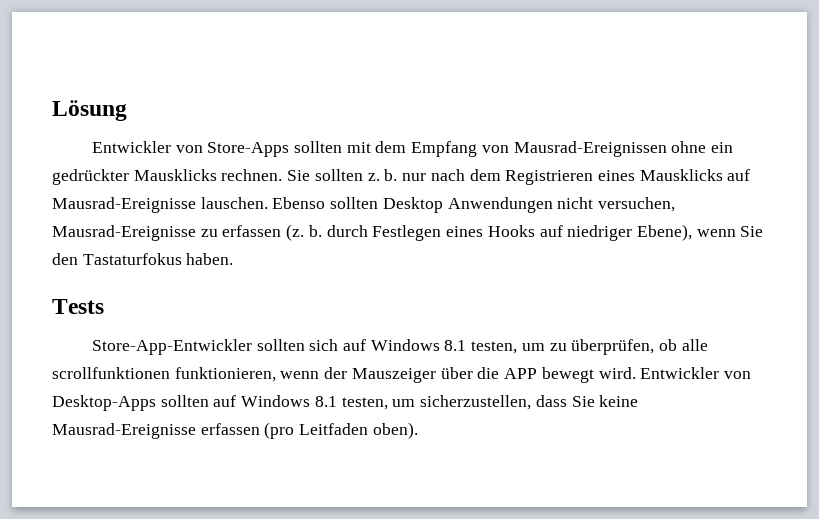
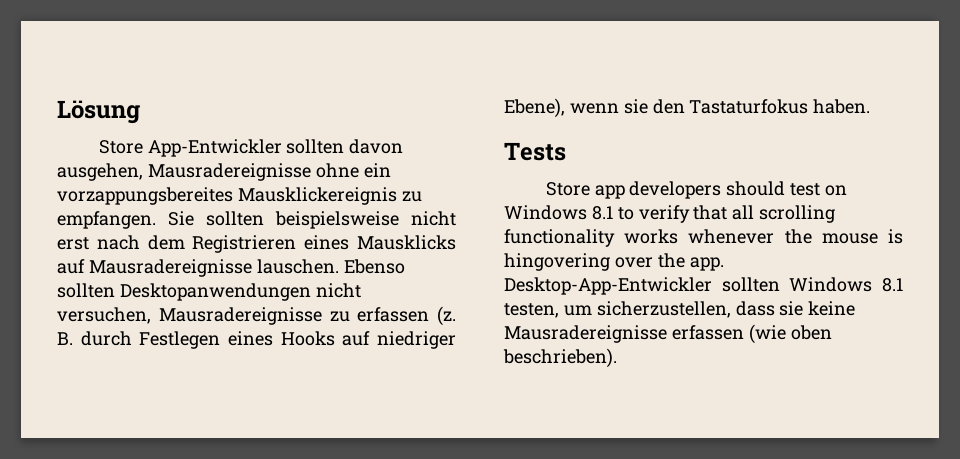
- Entwickler von Store-Apps sollten mit dem Empfang von Mausrad-Ereignissen ohne ein gedrückter Mausklicks rechnen. Sie sollten z. b. nur nach dem Registrieren eines Mausklicks auf Mausrad-Ereignisse lauschen.
+ Store App-Entwickler sollten davon ausgehen, Mausradereignisse ohne ein vorzappungsbereites Mausklickereignis zu empfangen. Sie sollten beispielsweise nicht erst nach dem Registrieren eines Mausklicks auf Mausradereignisse lauschen.
- Ebenso sollten Desktop Anwendungen nicht versuchen, Mausrad-Ereignisse zu erfassen (z. b. durch Festlegen eines Hooks auf niedriger Ebene), wenn Sie den Tastaturfokus haben.
+ Ebenso sollten Desktopanwendungen nicht versuchen, Mausradereignisse zu erfassen (z. B. durch Festlegen eines Hooks auf niedriger Ebene), wenn sie den Tastaturfokus haben.
- Store-App-Entwickler sollten sich auf Windows 8.1 testen, um zu überprüfen, ob alle scrollfunktionen funktionieren, wenn der Mauszeiger über die APP bewegt wird. Entwickler von Desktop-Apps sollten auf Windows 8.1 testen, um sicherzustellen, dass Sie keine Mausrad-Ereignisse erfassen (pro Leitfaden oben).
+ Store app developers should test on Windows 8.1 to verify that all scrolling functionality works whenever the mouse is hingovering over the app. Desktop-App-Entwickler sollten Windows 8.1 testen, um sicherzustellen, dass sie keine Mausradereignisse erfassen (wie oben beschrieben).

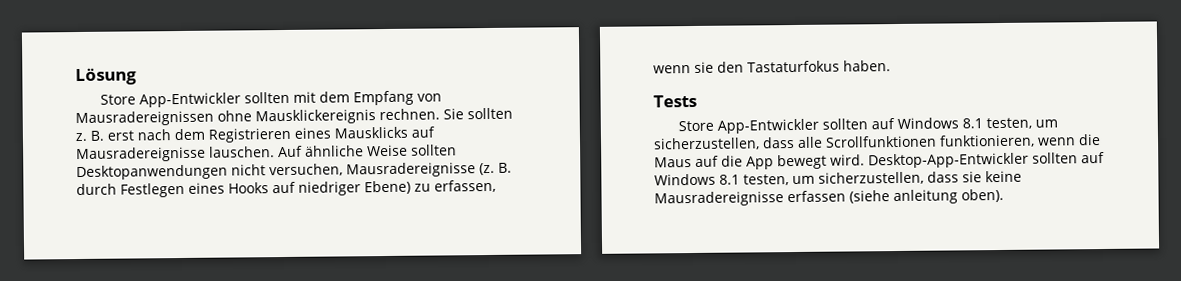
- Store App-Entwickler sollten davon ausgehen, Mausradereignisse ohne ein vorzappungsbereites Mausklickereignis zu empfangen. Sie sollten beispielsweise nicht erst nach dem Registrieren eines Mausklicks auf Mausradereignisse lauschen.
+ Store App-Entwickler sollten mit dem Empfang von Mausradereignissen ohne Mausklickereignis rechnen. Sie sollten z. B. erst nach dem Registrieren eines Mausklicks auf Mausradereignisse lauschen.
- Ebenso sollten Desktopanwendungen nicht versuchen, Mausradereignisse zu erfassen (z.
+ Auf ähnliche Weise sollten Desktopanwendungen nicht versuchen, Mausradereignisse (z.
- B. durch Festlegen eines Hooks auf niedriger Ebene), wenn sie den Tastaturfokus haben.
+ B. durch Festlegen eines Hooks auf niedriger Ebene) zu erfassen, wenn sie den Tastaturfokus haben.
- Store app developers should test on Windows 8.1 to verify that all scrolling functionality works whenever the mouse is hingovering over the app.
+ Store App-Entwickler sollten auf Windows 8.1 testen, um sicherzustellen, dass alle Scrollfunktionen funktionieren, wenn die Maus auf die App bewegt wird.
- Desktop-App-Entwickler sollten Windows 8.1 testen, um sicherzustellen, dass sie keine Mausradereignisse erfassen (wie oben beschrieben).
+ Desktop-App-Entwickler sollten auf Windows 8.1 testen, um sicherzustellen, dass sie keine Mausradereignisse erfassen (siehe anleitung oben).

